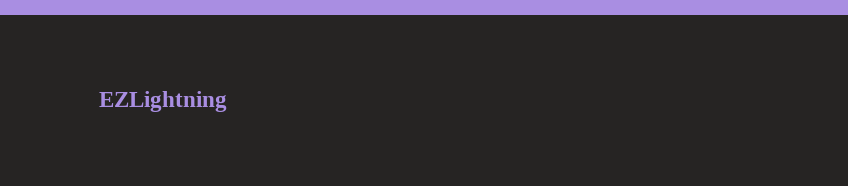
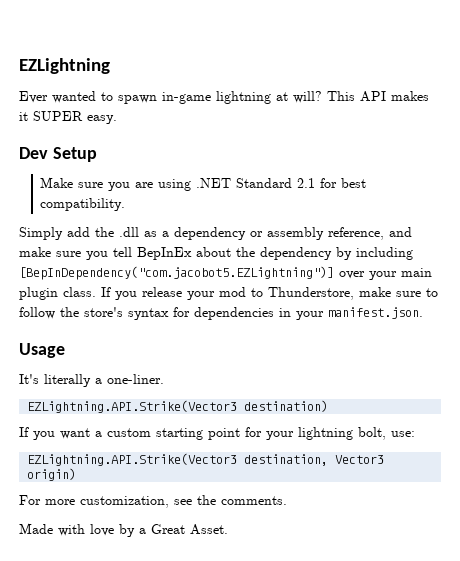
+ Ever wanted to spawn in-game lightning at will? This API makes it SUPER easy.
+ Dev Setup
+ Make sure you are using .NET Standard 2.1 for best compatibility.
+ Simply add the .dll as a dependency or assembly reference, and make sure you tell BepInEx about the dependency by including [BepInDependency("com.jacobot5.EZLightning")] over your main plugin class. If you release your mod to Thunderstore, make sure to follow the store's syntax for dependencies in your manifest.json.
+ Usage
+ It's literally a one-liner.
+ EZLightning.API.Strike(Vector3 destination)
+ If you want a custom starting point for your lightning bolt, use:
+ EZLightning.API.Strike(Vector3 destination, Vector3 origin)
+ For more customization, see the comments.
+ Made with love by a Great Asset.

